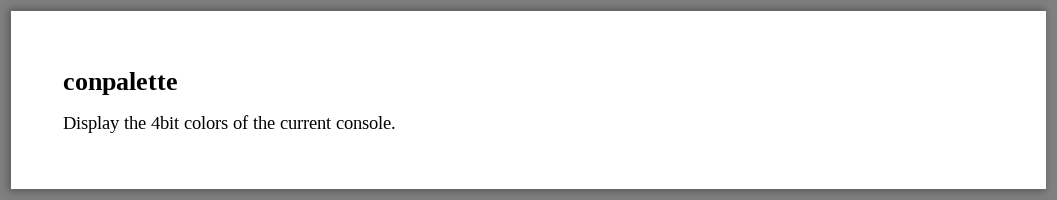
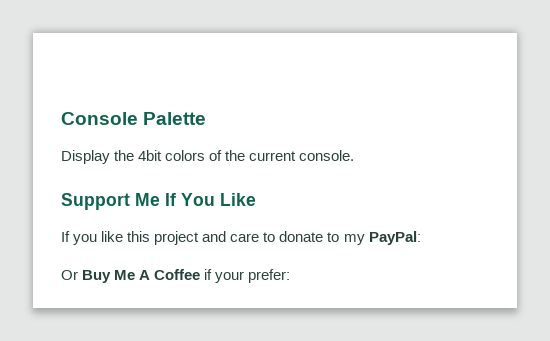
- conpalette
+ Console Palette
+ Support Me If You Like
+ If you like this project and care to donate to my PayPal:
+ Or Buy Me A Coffee if your prefer:

